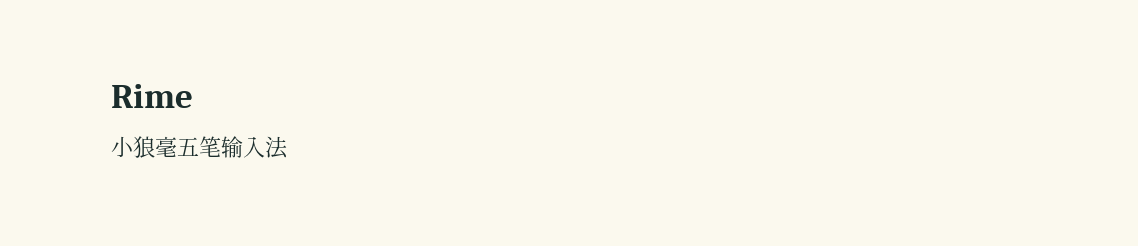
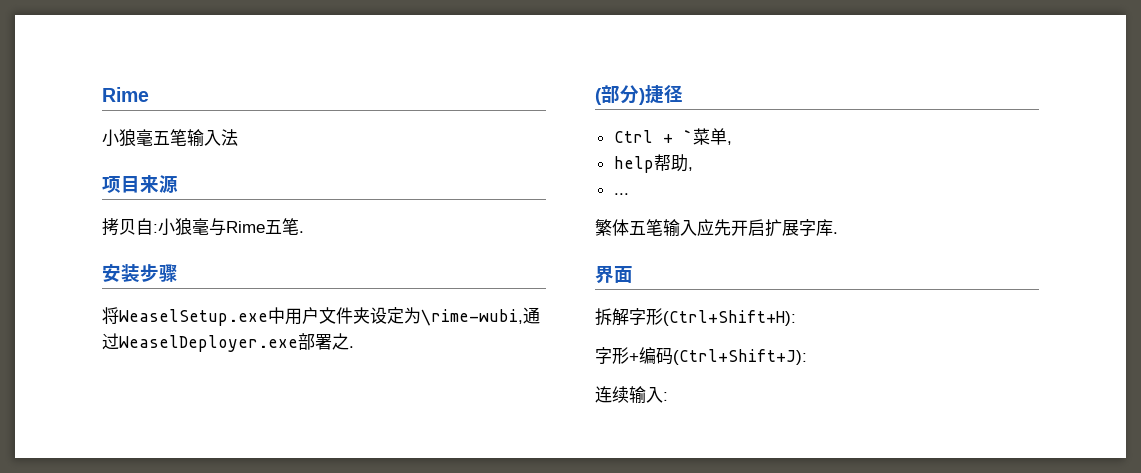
+ 项目来源
+ 拷贝自:小狼毫与Rime五笔.
+ 安装步骤
+ 将WeaselSetup.exe中用户文件夹设定为\rime-wubi,通过WeaselDeployer.exe部署之.
+ (部分)捷径
+ Ctrl + `菜单,
+ help帮助,
+ ...
+ 繁体五笔输入应先开启扩展字库.
+ 界面
+ 拆解字形(Ctrl+Shift+H):
+ 字形+编码(Ctrl+Shift+J):
+ 连续输入:

